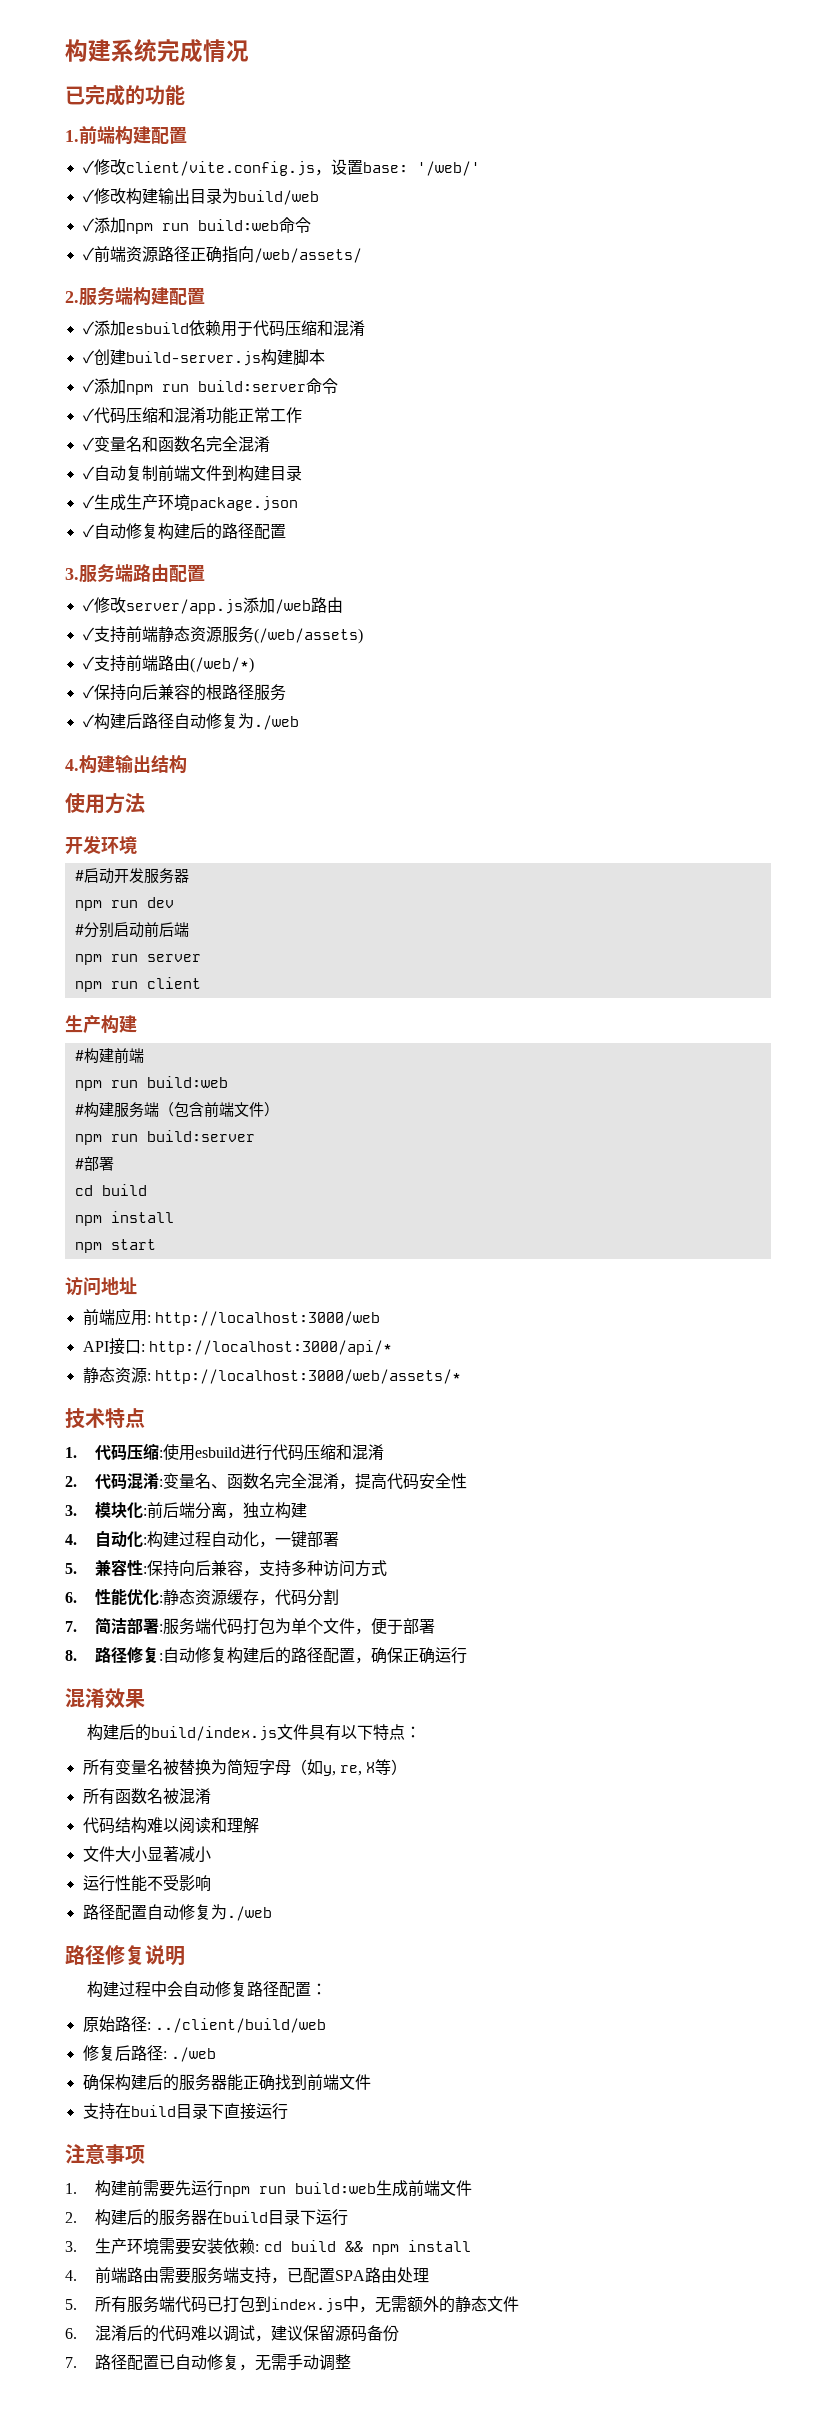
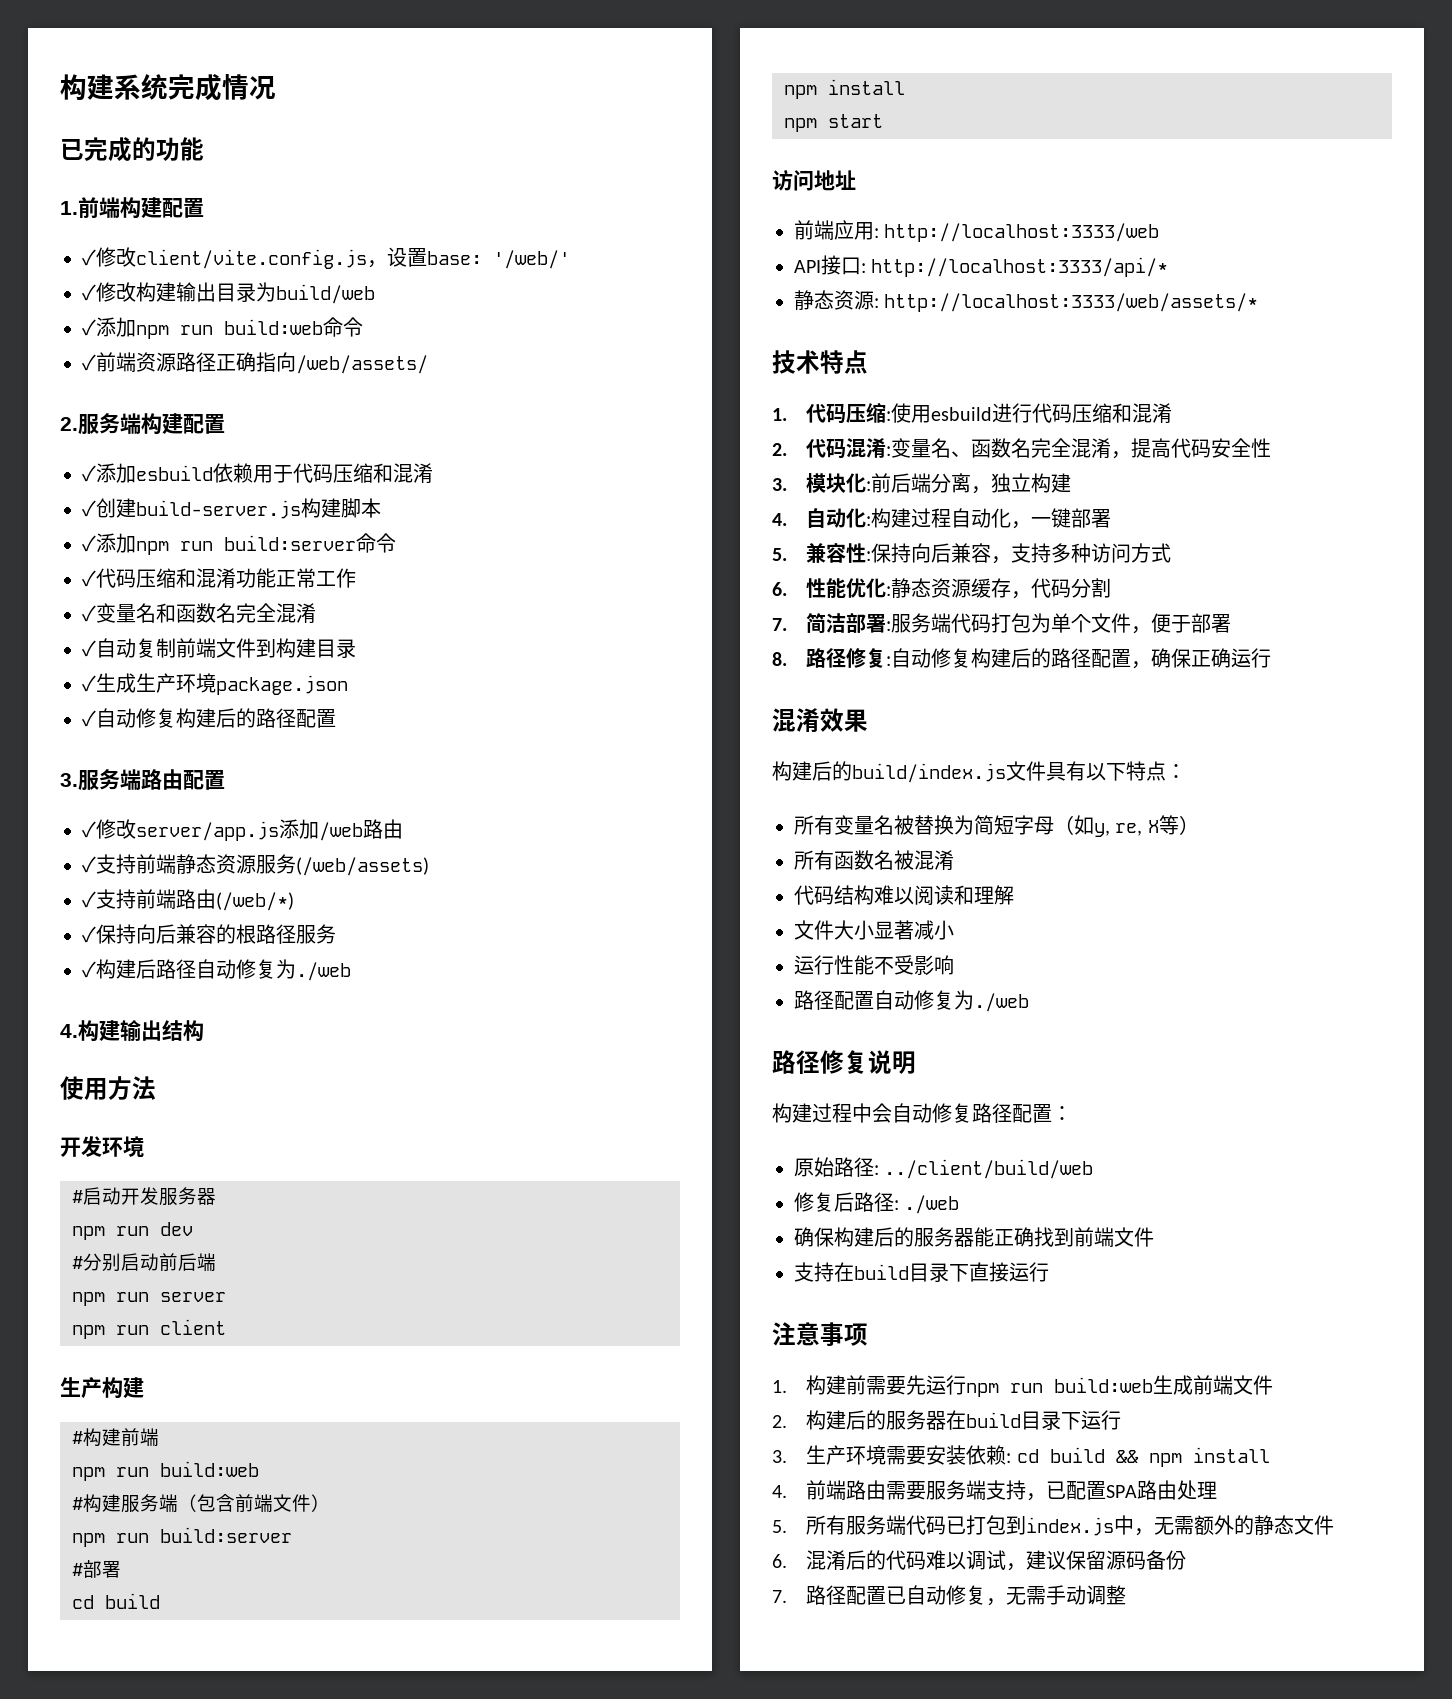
- 前端应用: http://localhost:3000/web
+ 前端应用: http://localhost:3333/web
- API接口: http://localhost:3000/api/*
+ API接口: http://localhost:3333/api/*
- 静态资源: http://localhost:3000/web/assets/*
+ 静态资源: http://localhost:3333/web/assets/*

